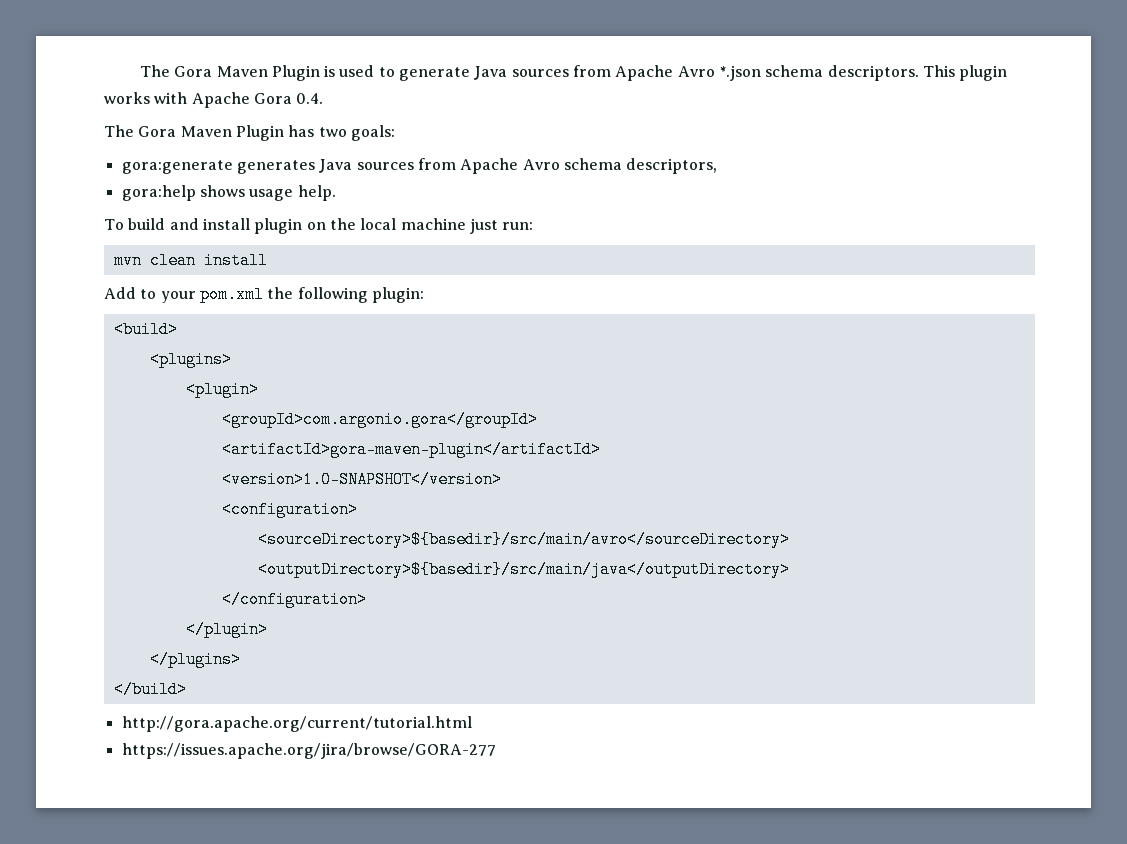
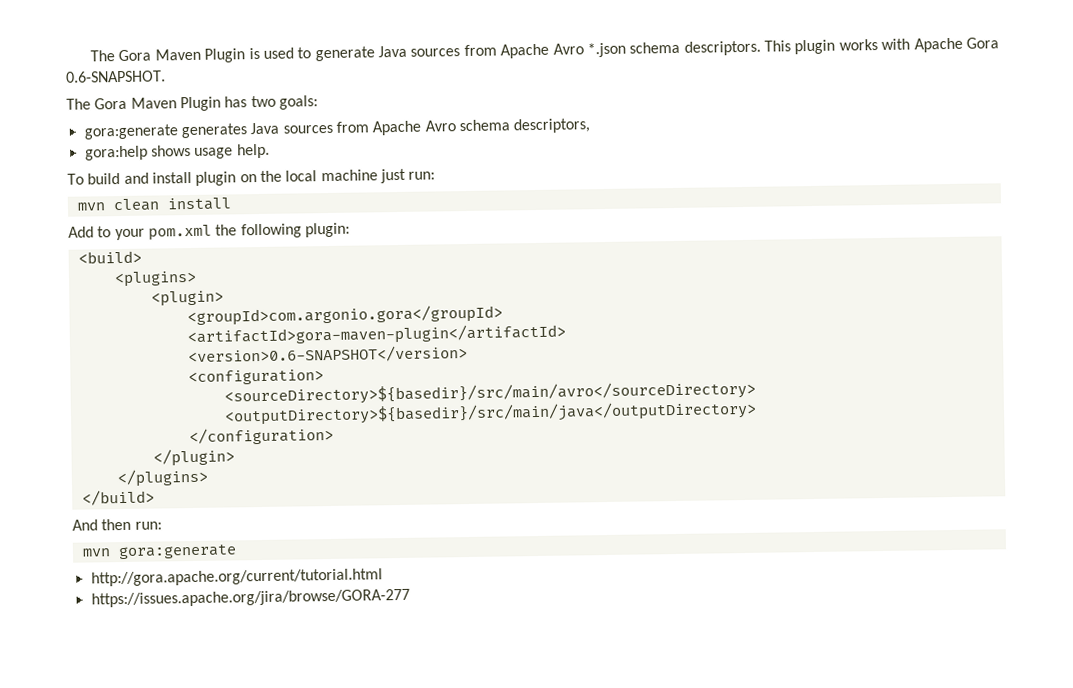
- This plugin works with Apache Gora 0.4.
+ This plugin works with Apache Gora 0.6-SNAPSHOT.
- <version>1.0-SNAPSHOT</version>
+ <version>0.6-SNAPSHOT</version>
+ And then run:
+ mvn gora:generate

